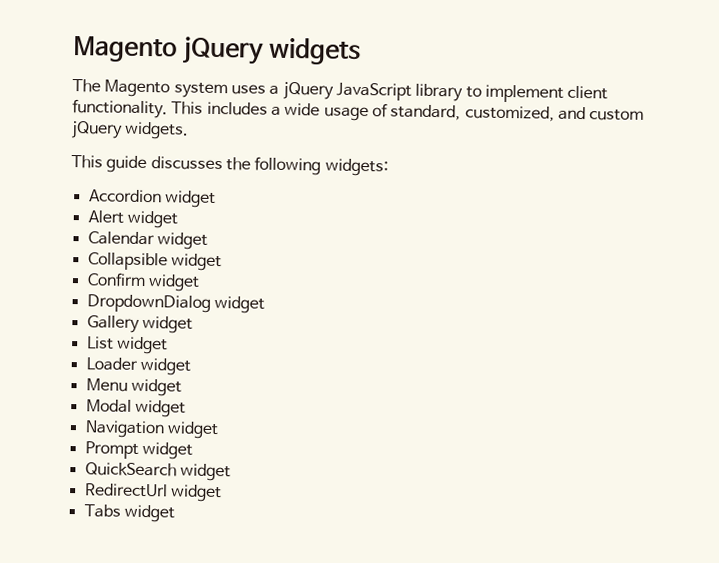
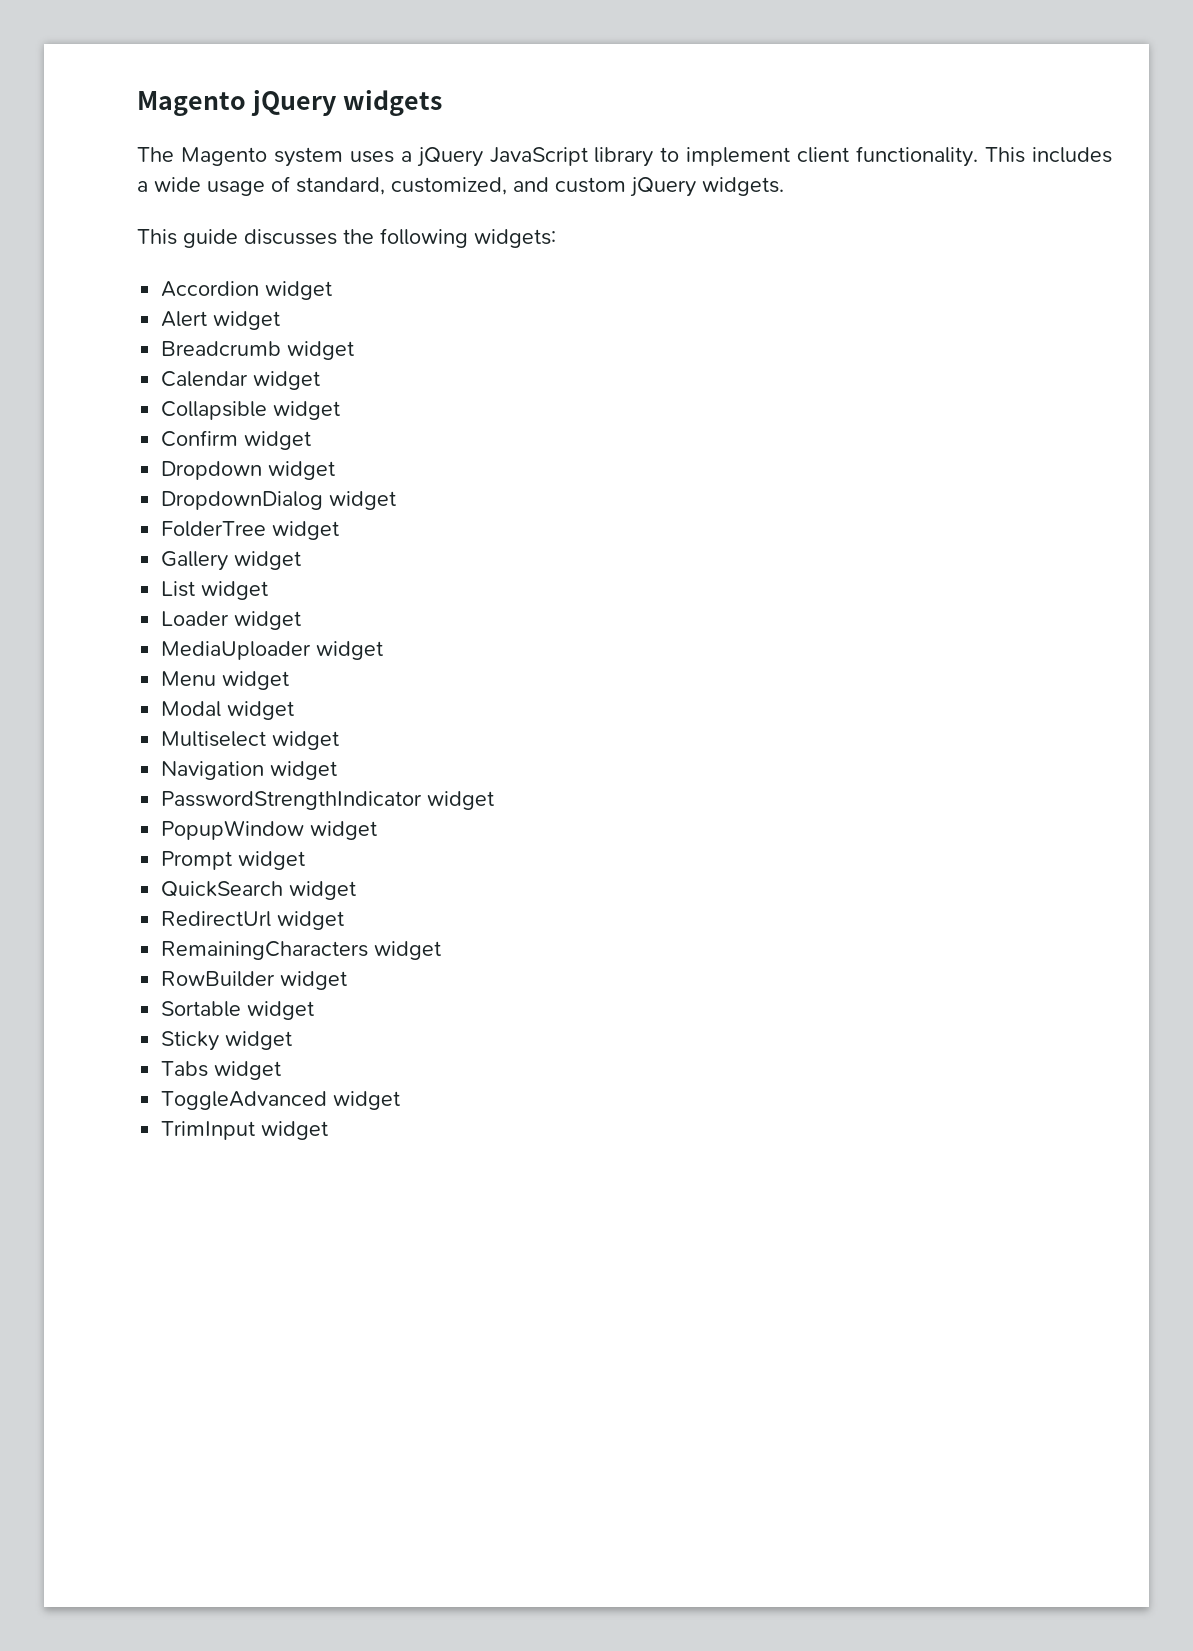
+ Breadcrumb widget
+ Dropdown widget
+ FolderTree widget
+ MediaUploader widget
+ Multiselect widget
+ PasswordStrengthIndicator widget
+ PopupWindow widget
+ RemainingCharacters widget
+ RowBuilder widget
+ Sortable widget
+ Sticky widget
  Tabs widget
+ ToggleAdvanced widget
+ TrimInput widget

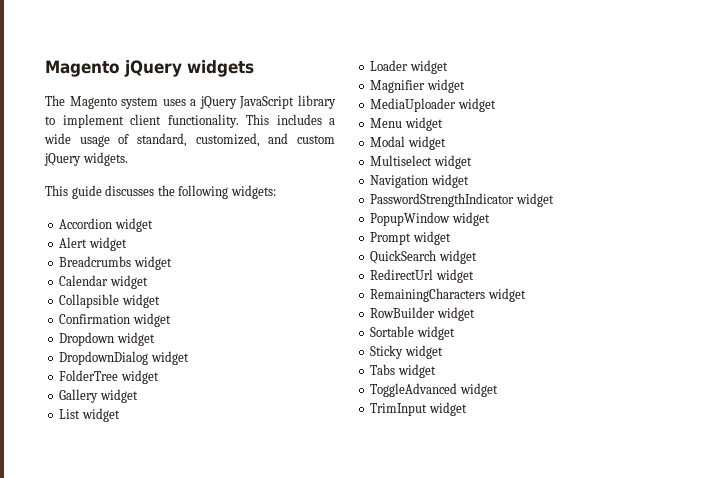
- Breadcrumb widget
+ Breadcrumbs widget
- Confirm widget
+ Confirmation widget
+ Magnifier widget

